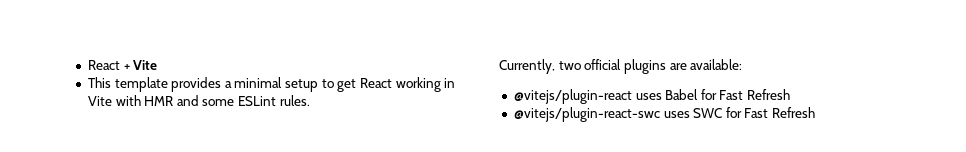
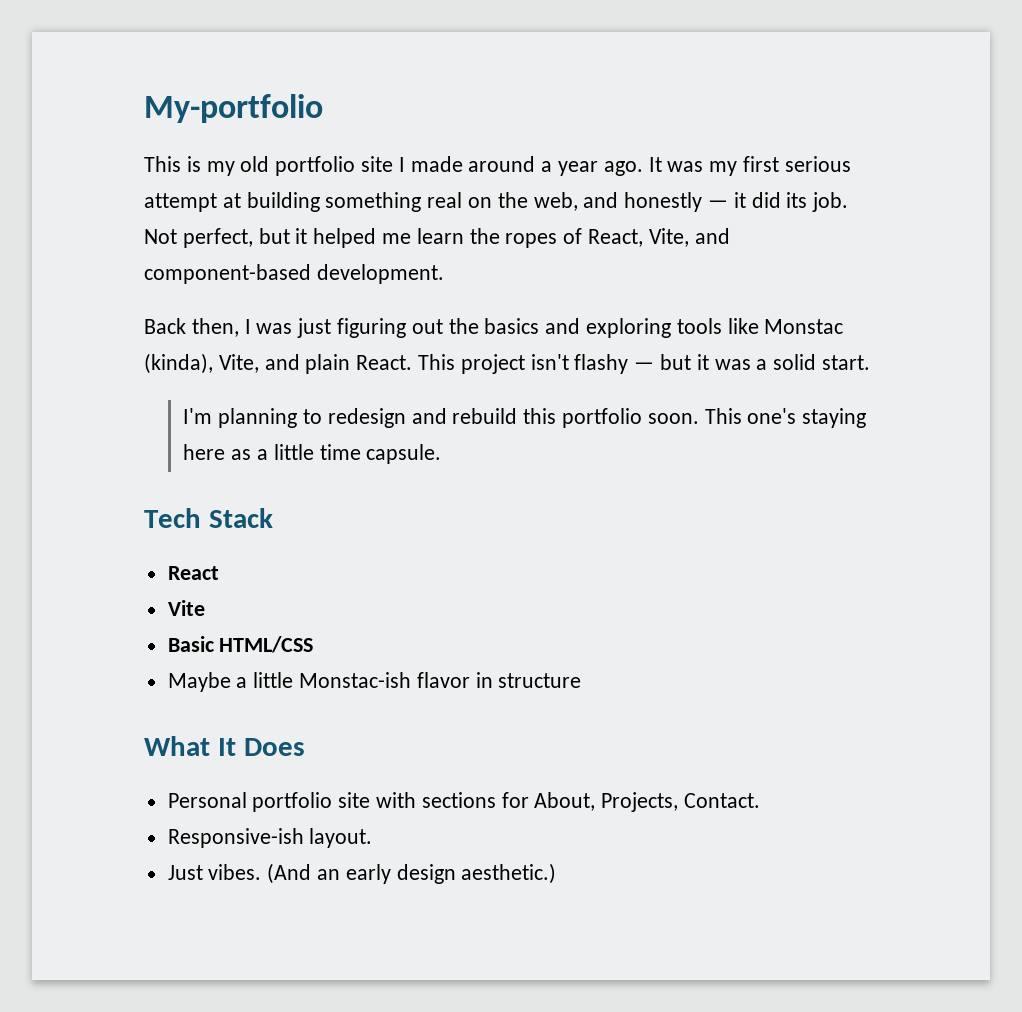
- React + Vite
+ My-portfolio
+ This is my old portfolio site I made around a year ago. It was my first serious attempt at building something real on the web, and honestly — it did its job. Not perfect, but it helped me learn the ropes of React, Vite, and component-based development.
+ Back then, I was just figuring out the basics and exploring tools like Monstac (kinda), Vite, and plain React. This project isn't flashy — but it was a solid start.
+ I'm planning to redesign and rebuild this portfolio soon. This one's staying here as a little time capsule.
+ Tech Stack
+ React
+ Vite
- This template provides a minimal setup to get React working in Vite with HMR and some ESLint rules.
- Currently, two official plugins are available:
- @vitejs/plugin-react uses Babel for Fast Refresh
- @vitejs/plugin-react-swc uses SWC for Fast Refresh
+ Basic HTML/CSS
+ Maybe a little Monstac-ish flavor in structure
+ What It Does
+ Personal portfolio site with sections for About, Projects, Contact.
+ Responsive-ish layout.
+ Just vibes. (And an early design aesthetic.)

